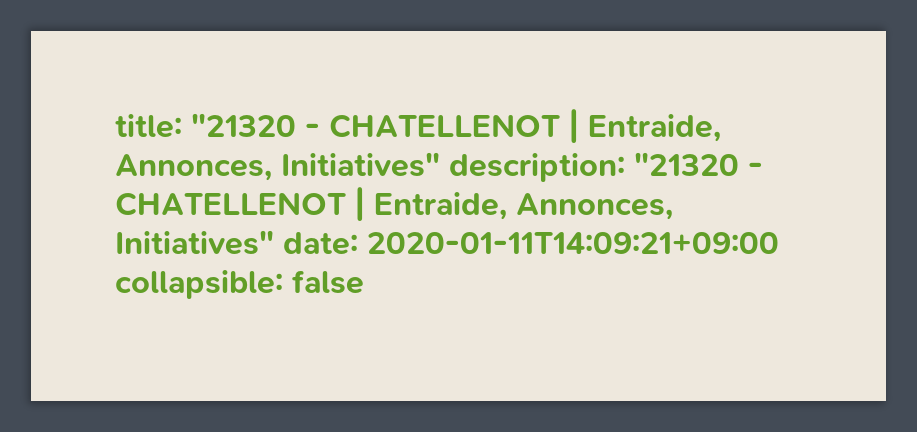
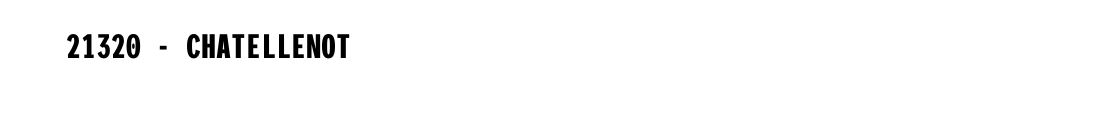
- title: "21320 - CHATELLENOT | Entraide, Annonces, Initiatives" description: "21320 - CHATELLENOT | Entraide, Annonces, Initiatives" date: 2020-01-11T14:09:21+09:00 collapsible: false
+ 21320 - CHATELLENOT

